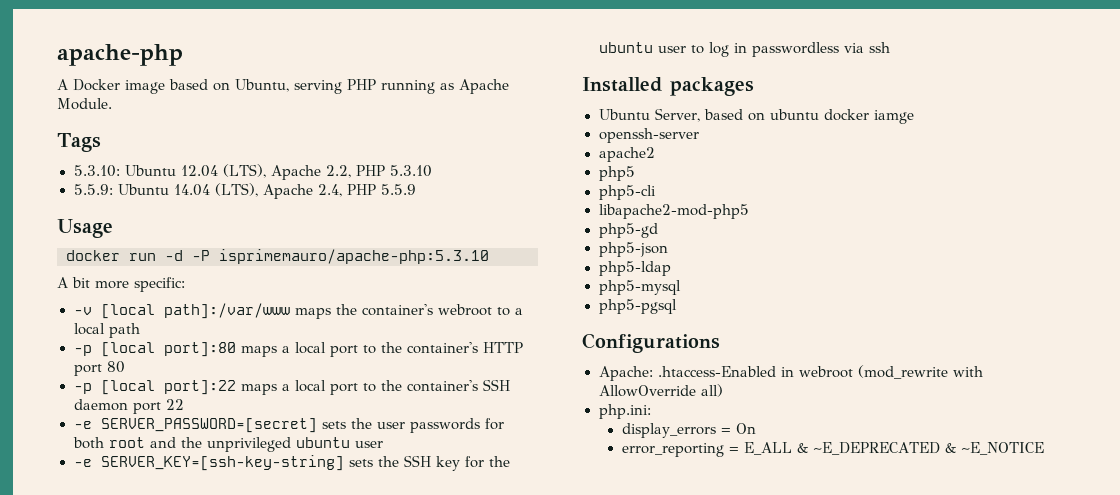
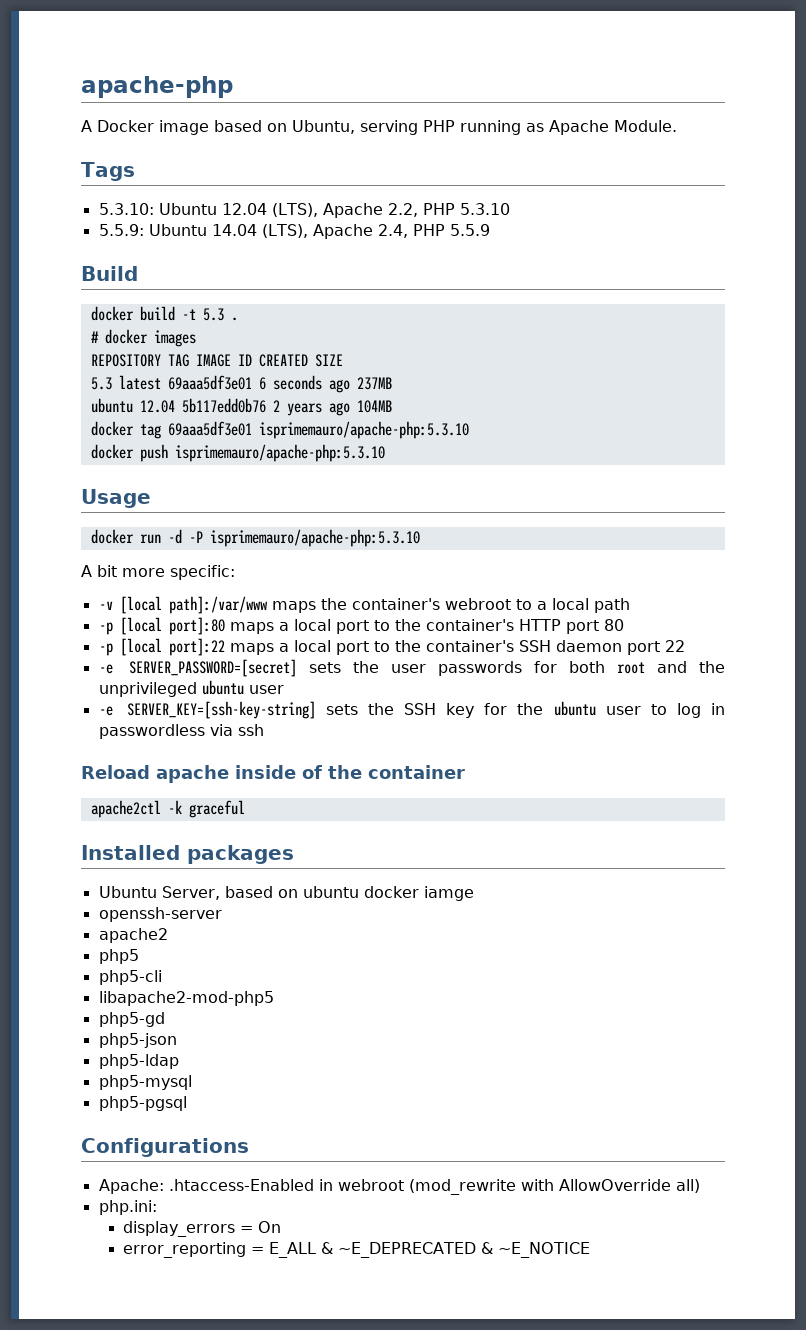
+ Build
+ docker build -t 5.3 .
+ # docker images
+ REPOSITORY TAG IMAGE ID CREATED SIZE
+ 5.3 latest 69aaa5df3e01 6 seconds ago 237MB
+ ubuntu 12.04 5b117edd0b76 2 years ago 104MB
+ docker tag 69aaa5df3e01 isprimemauro/apache-php:5.3.10
+ docker push isprimemauro/apache-php:5.3.10
+ Reload apache inside of the container
+ apache2ctl -k graceful

